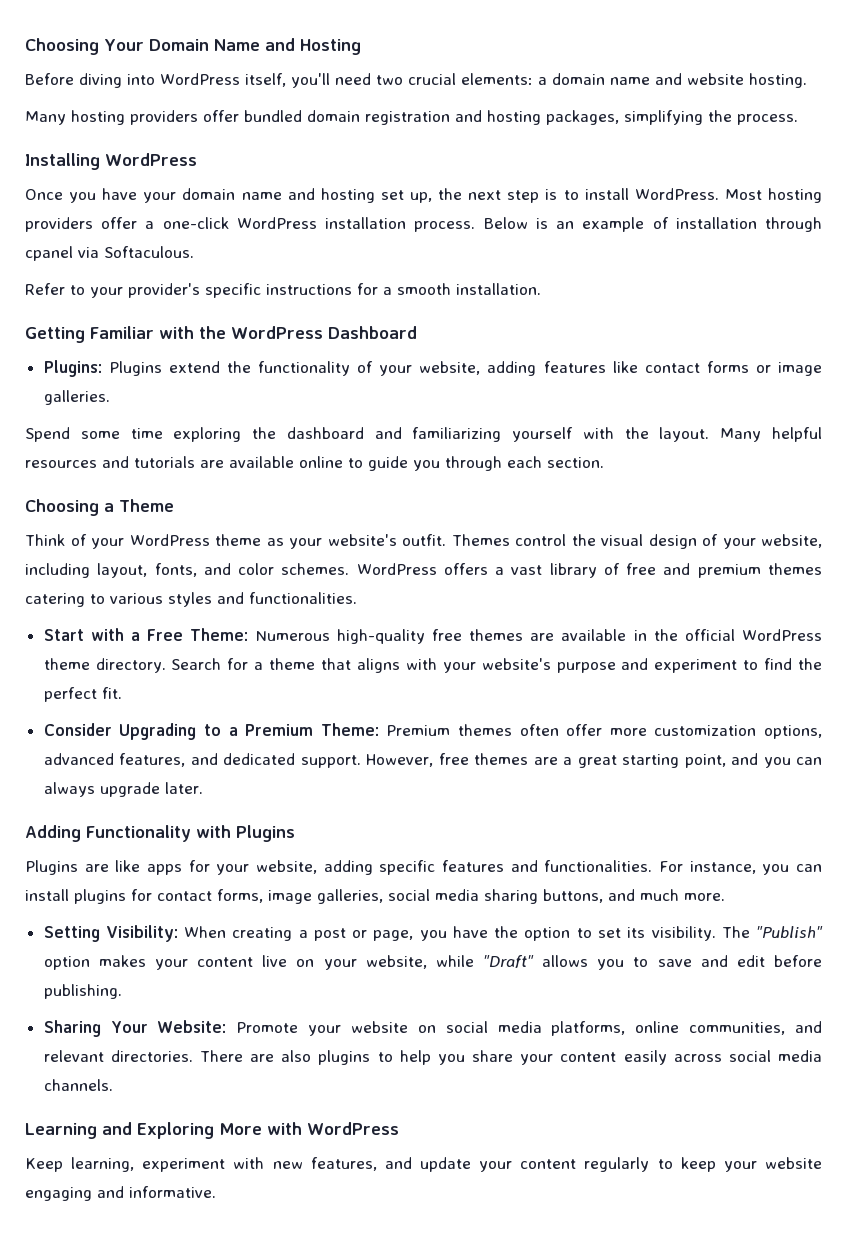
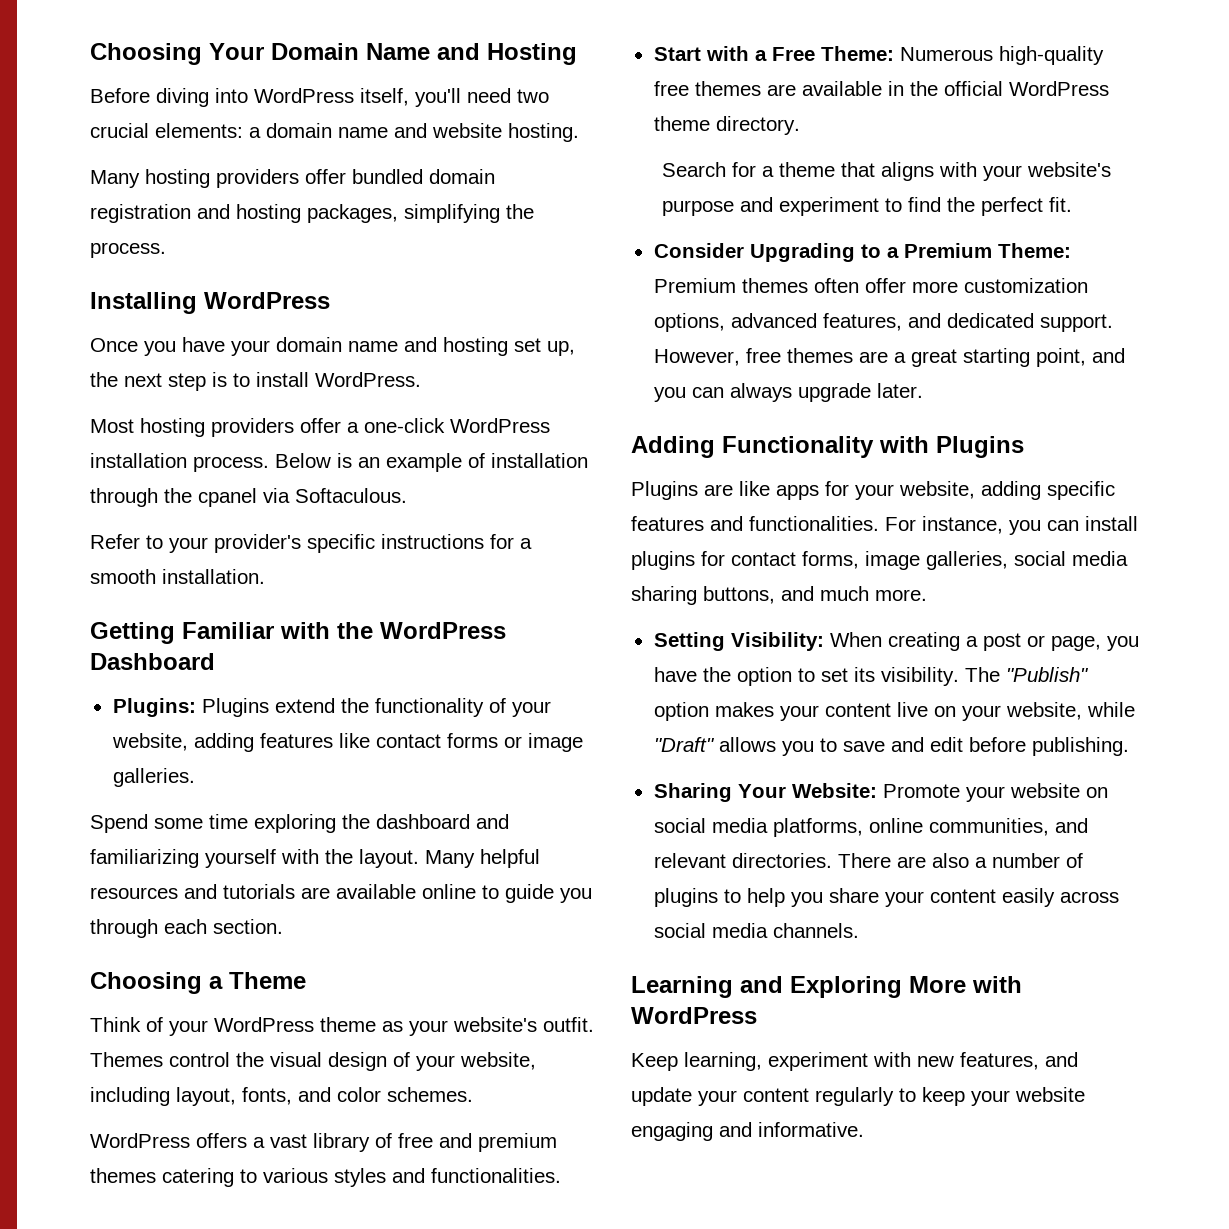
- Once you have your domain name and hosting set up, the next step is to install WordPress. Most hosting providers offer a one-click WordPress installation process.
+ Once you have your domain name and hosting set up, the next step is to install WordPress.
+ Most hosting providers offer a one-click WordPress installation process.
- Below is an example of installation through cpanel via Softaculous.
+ Below is an example of installation through the cpanel via Softaculous.
- Themes control the visual design of your website, including layout, fonts, and color schemes. WordPress offers a vast library of free and premium themes catering to various styles and functionalities.
+ Themes control the visual design of your website, including layout, fonts, and color schemes.
+ WordPress offers a vast library of free and premium themes catering to various styles and functionalities.
- Start with a Free Theme: Numerous high-quality free themes are available in the official WordPress theme directory. Search for a theme that aligns with your website's purpose and experiment to find the perfect fit.
+ Start with a Free Theme: Numerous high-quality free themes are available in the official WordPress theme directory.
+ Search for a theme that aligns with your website's purpose and experiment to find the perfect fit.
- There are also plugins to help you share your content easily across social media channels.
+ There are also a number of plugins to help you share your content easily across social media channels.

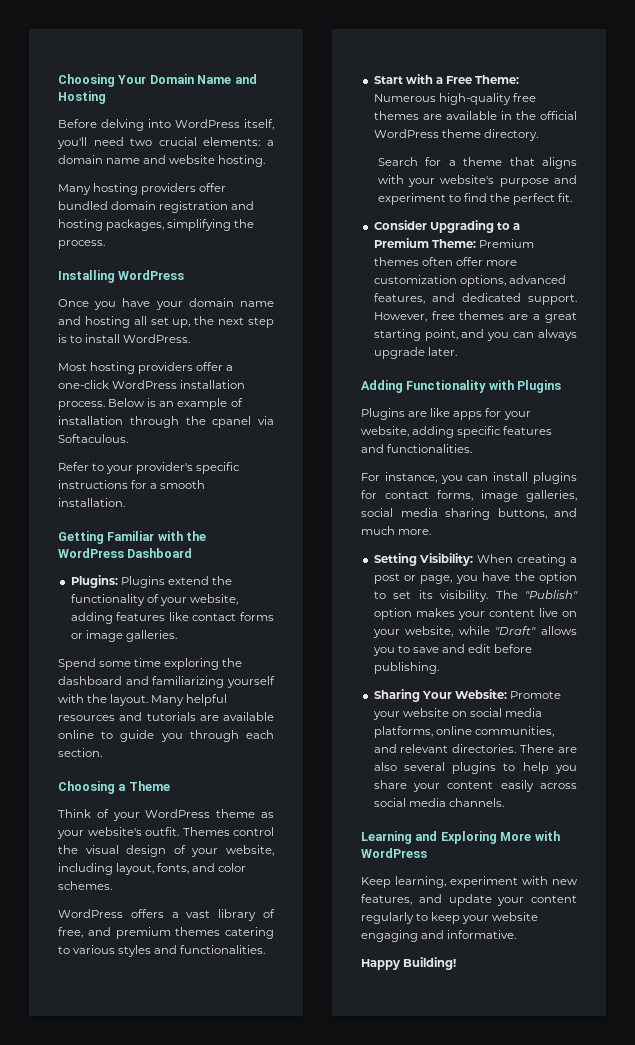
- Before diving into WordPress itself, you'll need two crucial elements: a domain name and website hosting.
+ Before delving into WordPress itself, you'll need two crucial elements: a domain name and website hosting.
- Once you have your domain name and hosting set up, the next step is to install WordPress.
+ Once you have your domain name and hosting all set up, the next step is to install WordPress.
- WordPress offers a vast library of free and premium themes catering to various styles and functionalities.
+ WordPress offers a vast library of free, and premium themes catering to various styles and functionalities.
- Plugins are like apps for your website, adding specific features and functionalities. For instance, you can install plugins for contact forms, image galleries, social media sharing buttons, and much more.
+ Plugins are like apps for your website, adding specific features and functionalities.
+ For instance, you can install plugins for contact forms, image galleries, social media sharing buttons, and much more.
- There are also a number of plugins to help you share your content easily across social media channels.
+ There are also several plugins to help you share your content easily across social media channels.
+ Happy Building!

